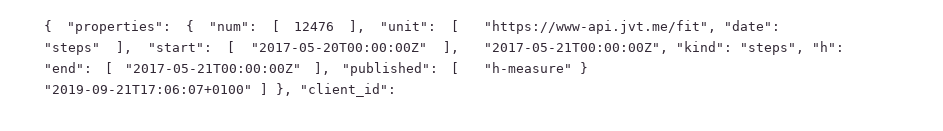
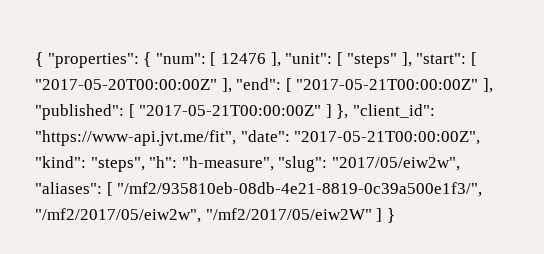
- { "properties": { "num": [ 12476 ], "unit": [ "steps" ], "start": [ "2017-05-20T00:00:00Z" ], "end": [ "2017-05-21T00:00:00Z" ], "published": [ "2019-09-21T17:06:07+0100" ] }, "client_id": "https://www-api.jvt.me/fit", "date": "2017-05-21T00:00:00Z", "kind": "steps", "h": "h-measure" }
+ { "properties": { "num": [ 12476 ], "unit": [ "steps" ], "start": [ "2017-05-20T00:00:00Z" ], "end": [ "2017-05-21T00:00:00Z" ], "published": [ "2017-05-21T00:00:00Z" ] }, "client_id": "https://www-api.jvt.me/fit", "date": "2017-05-21T00:00:00Z", "kind": "steps", "h": "h-measure", "slug": "2017/05/eiw2w", "aliases": [ "/mf2/935810eb-08db-4e21-8819-0c39a500e1f3/", "/mf2/2017/05/eiw2w", "/mf2/2017/05/eiw2W" ] }

